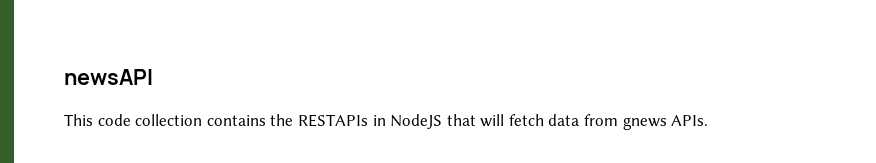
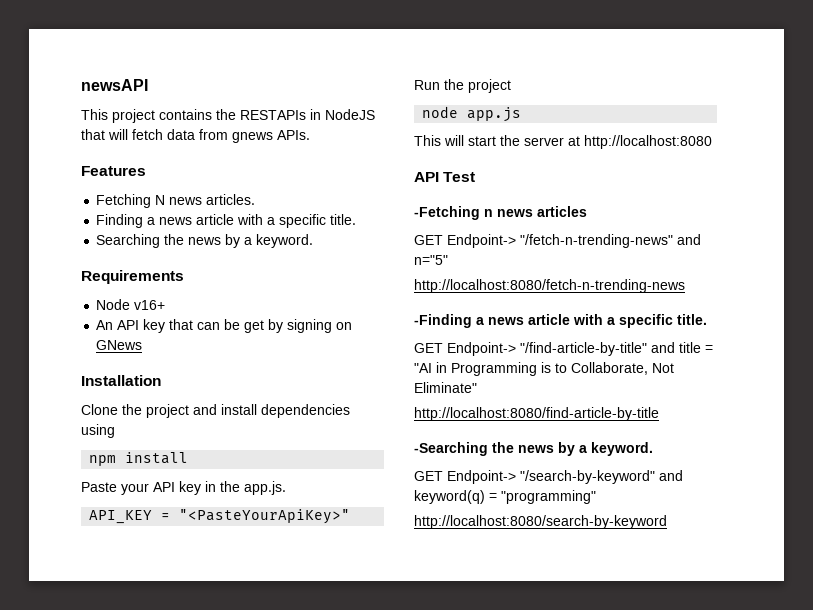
- This code collection contains the RESTAPIs in NodeJS that will fetch data from gnews APIs.
+ This project contains the RESTAPIs in NodeJS that will fetch data from gnews APIs.
+ Features
+ Fetching N news articles.
+ Finding a news article with a specific title.
+ Searching the news by a keyword.
+ Requirements
+ Node v16+
+ An API key that can be get by signing on GNews
+ Installation
+ Clone the project and install dependencies using
+ npm install
+ Paste your API key in the app.js.
+ API_KEY = "<PasteYourApiKey>"
+ Run the project
+ node app.js
+ This will start the server at http://localhost:8080
+ API Test
+ -Fetching n news articles
+ GET Endpoint-> "/fetch-n-trending-news" and n="5"
+ http://localhost:8080/fetch-n-trending-news
+ -Finding a news article with a specific title.
+ GET Endpoint-> "/find-article-by-title" and title = "AI in Programming is to Collaborate, Not Eliminate"
+ http://localhost:8080/find-article-by-title
+ -Searching the news by a keyword.
+ GET Endpoint-> "/search-by-keyword" and keyword(q) = "programming"
+ http://localhost:8080/search-by-keyword

